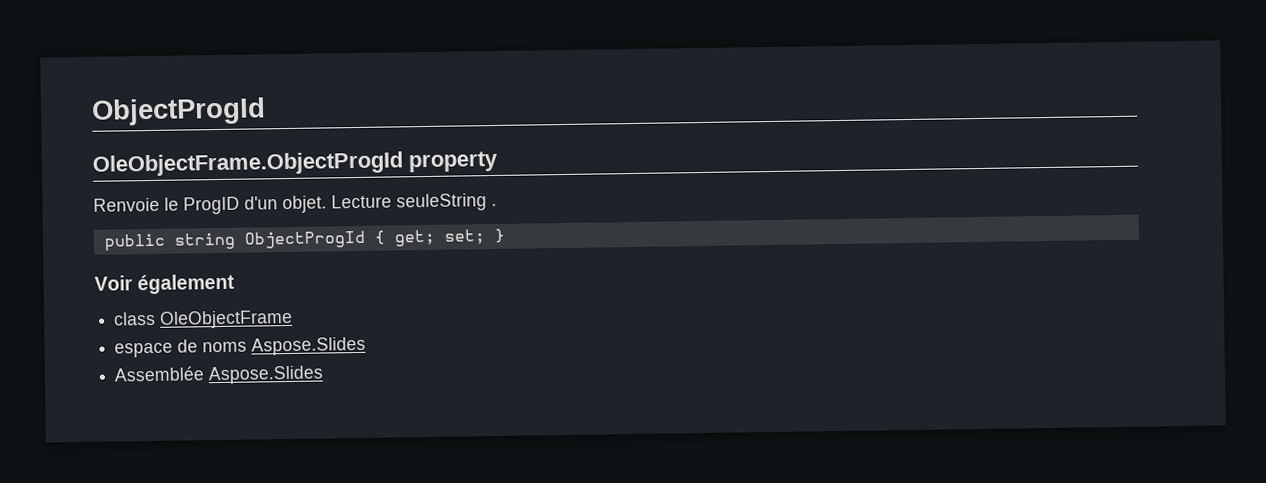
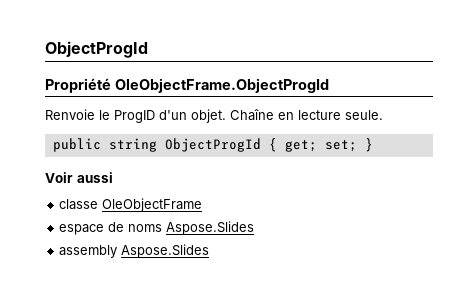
- OleObjectFrame.ObjectProgId property
+ Propriété OleObjectFrame.ObjectProgId
- Lecture seuleString .
+ Chaîne en lecture seule.
- Voir également
- class OleObjectFrame
+ Voir aussi
+ classe OleObjectFrame
- Assemblée Aspose.Slides
+ assembly Aspose.Slides

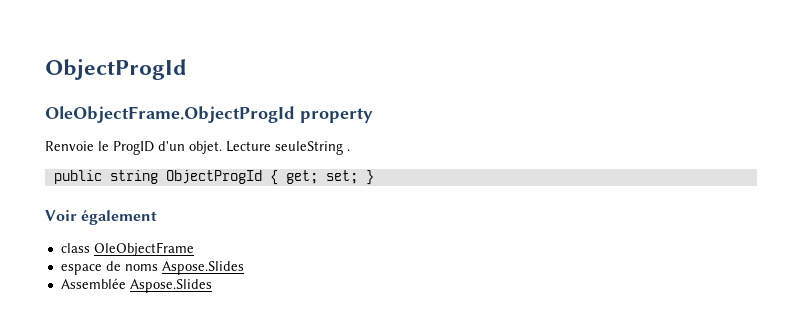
- Propriété OleObjectFrame.ObjectProgId
+ OleObjectFrame.ObjectProgId property
- Chaîne en lecture seule.
+ Lecture seuleString .
- Voir aussi
- classe OleObjectFrame
+ Voir également
+ class OleObjectFrame
- assembly Aspose.Slides
+ Assemblée Aspose.Slides

